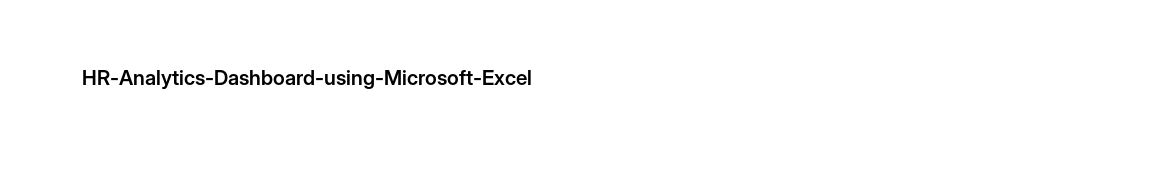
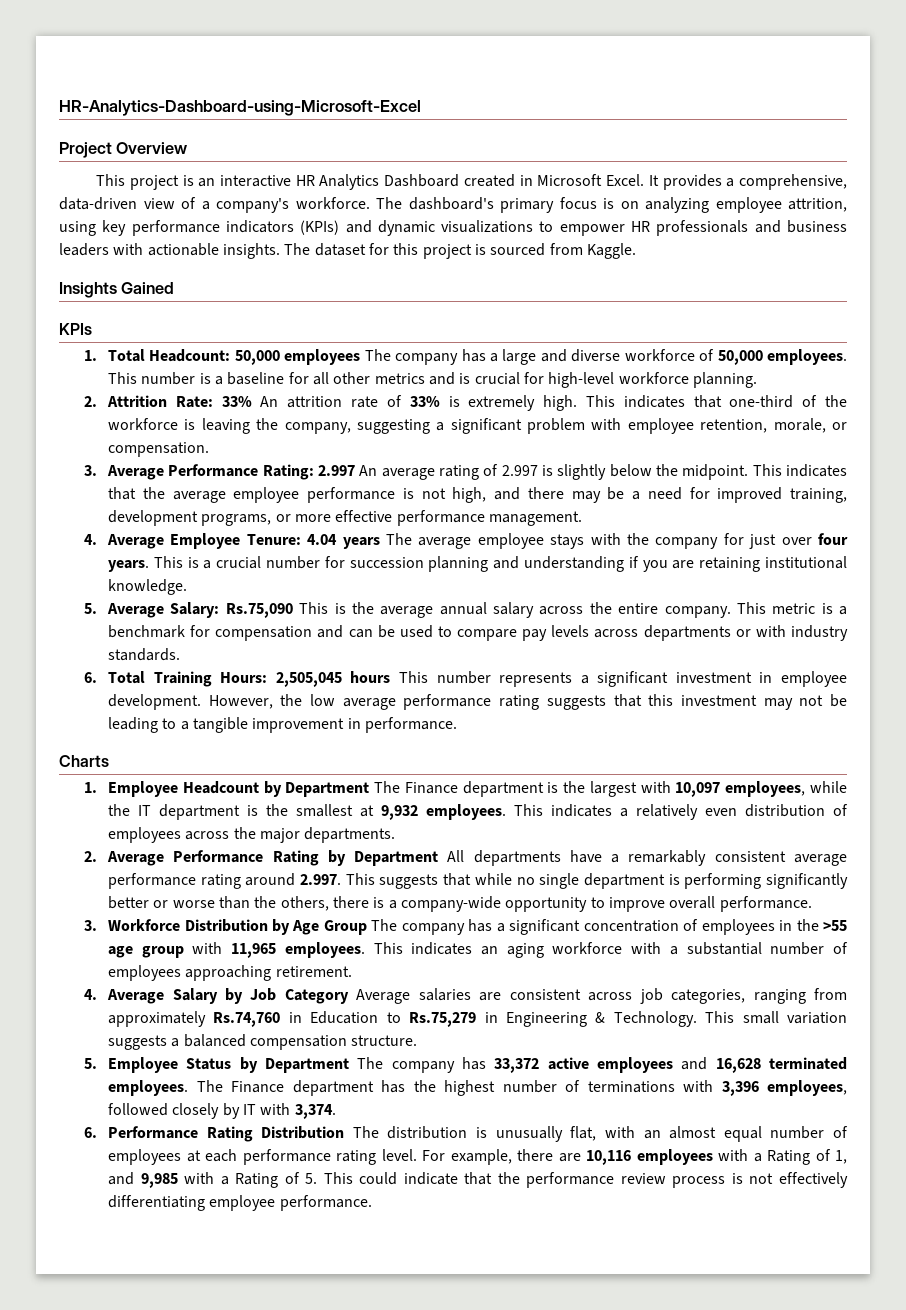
+ Project Overview
+ This project is an interactive HR Analytics Dashboard created in Microsoft Excel. It provides a comprehensive, data-driven view of a company's workforce. The dashboard's primary focus is on analyzing employee attrition, using key performance indicators (KPIs) and dynamic visualizations to empower HR professionals and business leaders with actionable insights. The dataset for this project is sourced from Kaggle.
+ Insights Gained
+ KPIs
+ 1. Total Headcount: 50,000 employees The company has a large and diverse workforce of 50,000 employees. This number is a baseline for all other metrics and is crucial for high-level workforce planning.
+ 2. Attrition Rate: 33% An attrition rate of 33% is extremely high. This indicates that one-third of the workforce is leaving the company, suggesting a significant problem with employee retention, morale, or compensation.
+ 3. Average Performance Rating: 2.997 An average rating of 2.997 is slightly below the midpoint. This indicates that the average employee performance is not high, and there may be a need for improved training, development programs, or more effective performance management.
+ 4. Average Employee Tenure: 4.04 years The average employee stays with the company for just over four years. This is a crucial number for succession planning and understanding if you are retaining institutional knowledge.
+ 5. Average Salary: Rs.75,090 This is the average annual salary across the entire company. This metric is a benchmark for compensation and can be used to compare pay levels across departments or with industry standards.
+ 6. Total Training Hours: 2,505,045 hours This number represents a significant investment in employee development. However, the low average performance rating suggests that this investment may not be leading to a tangible improvement in performance.
+ Charts
+ 1. Employee Headcount by Department The Finance department is the largest with 10,097 employees, while the IT department is the smallest at 9,932 employees. This indicates a relatively even distribution of employees across the major departments.
+ 2. Average Performance Rating by Department All departments have a remarkably consistent average performance rating around 2.997. This suggests that while no single department is performing significantly better or worse than the others, there is a company-wide opportunity to improve overall performance.
+ 3. Workforce Distribution by Age Group The company has a significant concentration of employees in the >55 age group with 11,965 employees. This indicates an aging workforce with a substantial number of employees approaching retirement.
+ 4. Average Salary by Job Category Average salaries are consistent across job categories, ranging from approximately Rs.74,760 in Education to Rs.75,279 in Engineering & Technology. This small variation suggests a balanced compensation structure.
+ 5. Employee Status by Department The company has 33,372 active employees and 16,628 terminated employees. The Finance department has the highest number of terminations with 3,396 employees, followed closely by IT with 3,374.
+ 6. Performance Rating Distribution The distribution is unusually flat, with an almost equal number of employees at each performance rating level. For example, there are 10,116 employees with a Rating of 1, and 9,985 with a Rating of 5. This could indicate that the performance review process is not effectively differentiating employee performance.

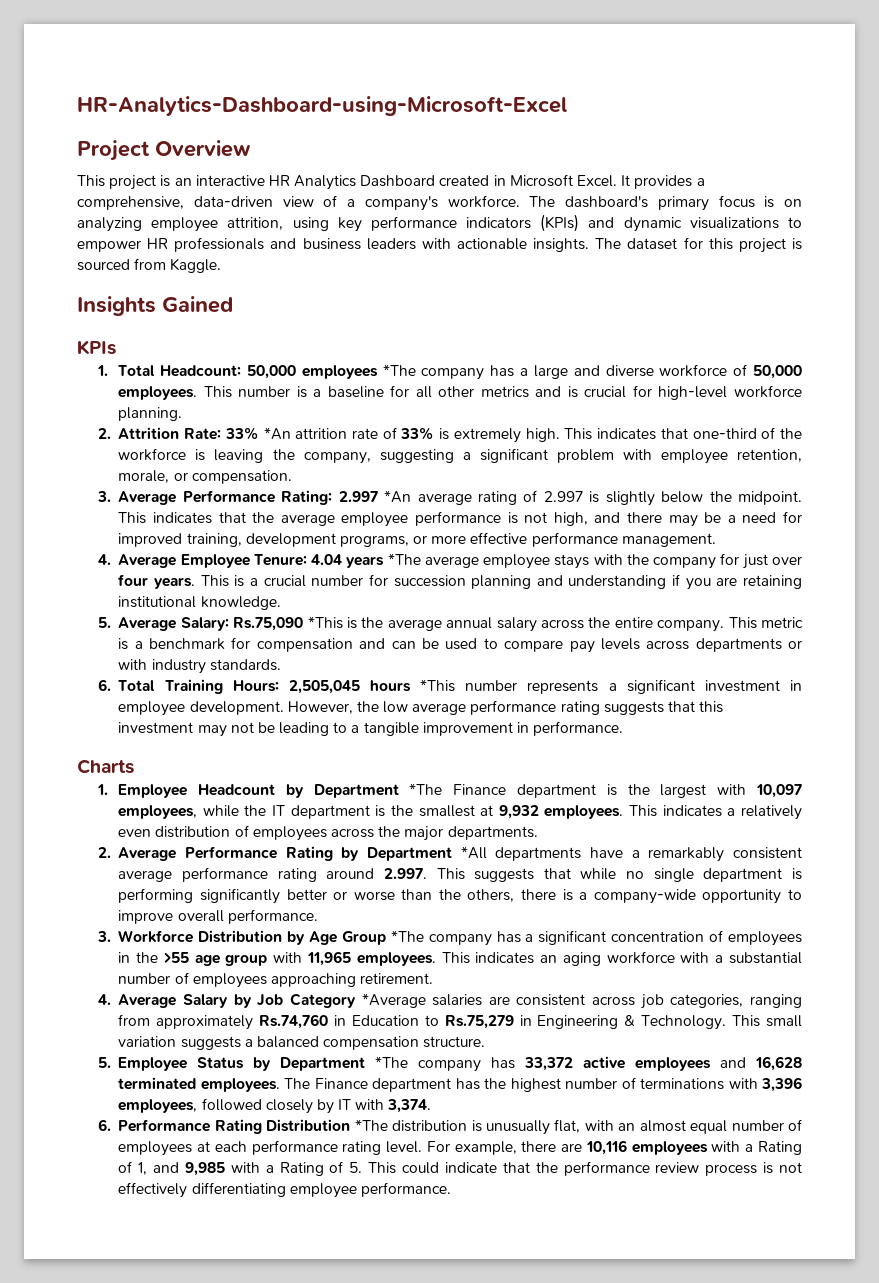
- 1. Total Headcount: 50,000 employees The company has a large and diverse workforce of 50,000 employees.
+ 1. Total Headcount: 50,000 employees *The company has a large and diverse workforce of 50,000 employees.
- 2. Attrition Rate: 33% An attrition rate of 33% is extremely high.
+ 2. Attrition Rate: 33% *An attrition rate of 33% is extremely high.
- 3. Average Performance Rating: 2.997 An average rating of 2.997 is slightly below the midpoint.
+ 3. Average Performance Rating: 2.997 *An average rating of 2.997 is slightly below the midpoint.
- 4. Average Employee Tenure: 4.04 years The average employee stays with the company for just over four years.
+ 4. Average Employee Tenure: 4.04 years *The average employee stays with the company for just over four years.
- 5. Average Salary: Rs.75,090 This is the average annual salary across the entire company.
+ 5. Average Salary: Rs.75,090 *This is the average annual salary across the entire company.
- 6. Total Training Hours: 2,505,045 hours This number represents a significant investment in employee development.
+ 6. Total Training Hours: 2,505,045 hours *This number represents a significant investment in employee development.
- 1. Employee Headcount by Department The Finance department is the largest with 10,097 employees, while the IT department is the smallest at 9,932 employees.
+ 1. Employee Headcount by Department *The Finance department is the largest with 10,097 employees, while the IT department is the smallest at 9,932 employees.
- 2. Average Performance Rating by Department All departments have a remarkably consistent average performance rating around 2.997. This suggests that while no single department is performing significantly better or worse than the others, there is a company-wide opportunity to improve overall performance.
+ 2. Average Performance Rating by Department *All departments have a remarkably consistent average performance rating around 2.997. This suggests that while no single department is performing significantly better or worse than the others, there is a company-wide opportunity to improve overall performance.
- 3. Workforce Distribution by Age Group The company has a significant concentration of employees in the >55 age group with 11,965 employees.
+ 3. Workforce Distribution by Age Group *The company has a significant concentration of employees in the >55 age group with 11,965 employees.
- 4. Average Salary by Job Category Average salaries are consistent across job categories, ranging from approximately Rs.74,760 in Education to Rs.75,279 in Engineering & Technology.
+ 4. Average Salary by Job Category *Average salaries are consistent across job categories, ranging from approximately Rs.74,760 in Education to Rs.75,279 in Engineering & Technology.
- 5. Employee Status by Department The company has 33,372 active employees and 16,628 terminated employees.
+ 5. Employee Status by Department *The company has 33,372 active employees and 16,628 terminated employees.
- 6. Performance Rating Distribution The distribution is unusually flat, with an almost equal number of employees at each performance rating level.
+ 6. Performance Rating Distribution *The distribution is unusually flat, with an almost equal number of employees at each performance rating level.

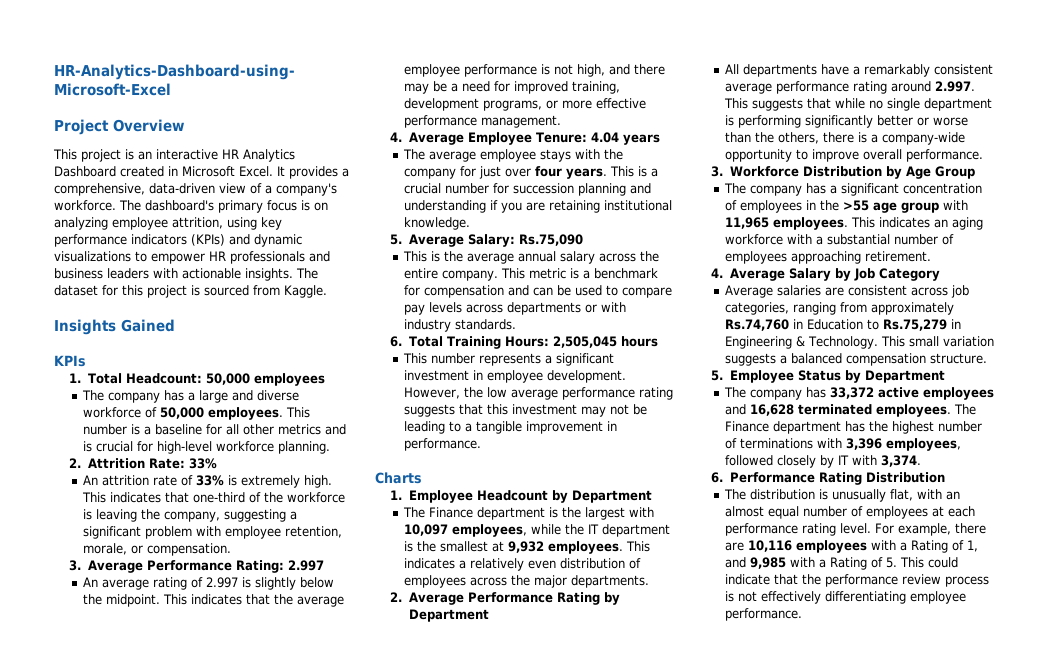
- 1. Total Headcount: 50,000 employees *The company has a large and diverse workforce of 50,000 employees.
+ 1. Total Headcount: 50,000 employees
+ The company has a large and diverse workforce of 50,000 employees.
- 2. Attrition Rate: 33% *An attrition rate of 33% is extremely high.
+ 2. Attrition Rate: 33%
+ An attrition rate of 33% is extremely high.
- 3. Average Performance Rating: 2.997 *An average rating of 2.997 is slightly below the midpoint.
+ 3. Average Performance Rating: 2.997
+ An average rating of 2.997 is slightly below the midpoint.
- 4. Average Employee Tenure: 4.04 years *The average employee stays with the company for just over four years.
+ 4. Average Employee Tenure: 4.04 years
+ The average employee stays with the company for just over four years.
- 5. Average Salary: Rs.75,090 *This is the average annual salary across the entire company.
+ 5. Average Salary: Rs.75,090
+ This is the average annual salary across the entire company.
- 6. Total Training Hours: 2,505,045 hours *This number represents a significant investment in employee development.
+ 6. Total Training Hours: 2,505,045 hours
+ This number represents a significant investment in employee development.
- 1. Employee Headcount by Department *The Finance department is the largest with 10,097 employees, while the IT department is the smallest at 9,932 employees.
+ 1. Employee Headcount by Department
+ The Finance department is the largest with 10,097 employees, while the IT department is the smallest at 9,932 employees.
- 2. Average Performance Rating by Department *All departments have a remarkably consistent average performance rating around 2.997. This suggests that while no single department is performing significantly better or worse than the others, there is a company-wide opportunity to improve overall performance.
+ 2. Average Performance Rating by Department
+ All departments have a remarkably consistent average performance rating around 2.997. This suggests that while no single department is performing significantly better or worse than the others, there is a company-wide opportunity to improve overall performance.
- 3. Workforce Distribution by Age Group *The company has a significant concentration of employees in the >55 age group with 11,965 employees.
+ 3. Workforce Distribution by Age Group
+ The company has a significant concentration of employees in the >55 age group with 11,965 employees.
- 4. Average Salary by Job Category *Average salaries are consistent across job categories, ranging from approximately Rs.74,760 in Education to Rs.75,279 in Engineering & Technology.
+ 4. Average Salary by Job Category
+ Average salaries are consistent across job categories, ranging from approximately Rs.74,760 in Education to Rs.75,279 in Engineering & Technology.
- 5. Employee Status by Department *The company has 33,372 active employees and 16,628 terminated employees.
+ 5. Employee Status by Department
+ The company has 33,372 active employees and 16,628 terminated employees.
- 6. Performance Rating Distribution *The distribution is unusually flat, with an almost equal number of employees at each performance rating level.
+ 6. Performance Rating Distribution
+ The distribution is unusually flat, with an almost equal number of employees at each performance rating level.

